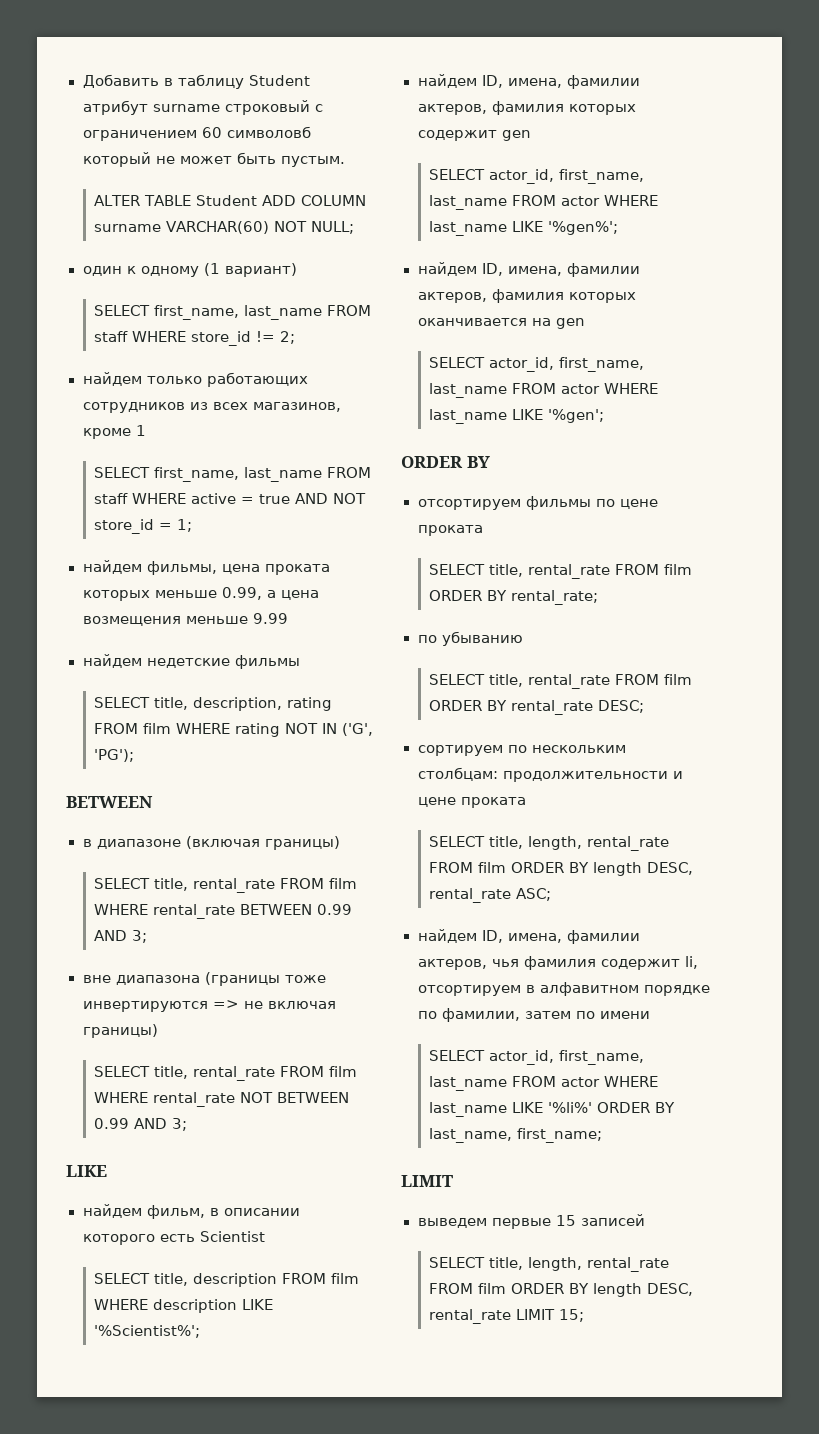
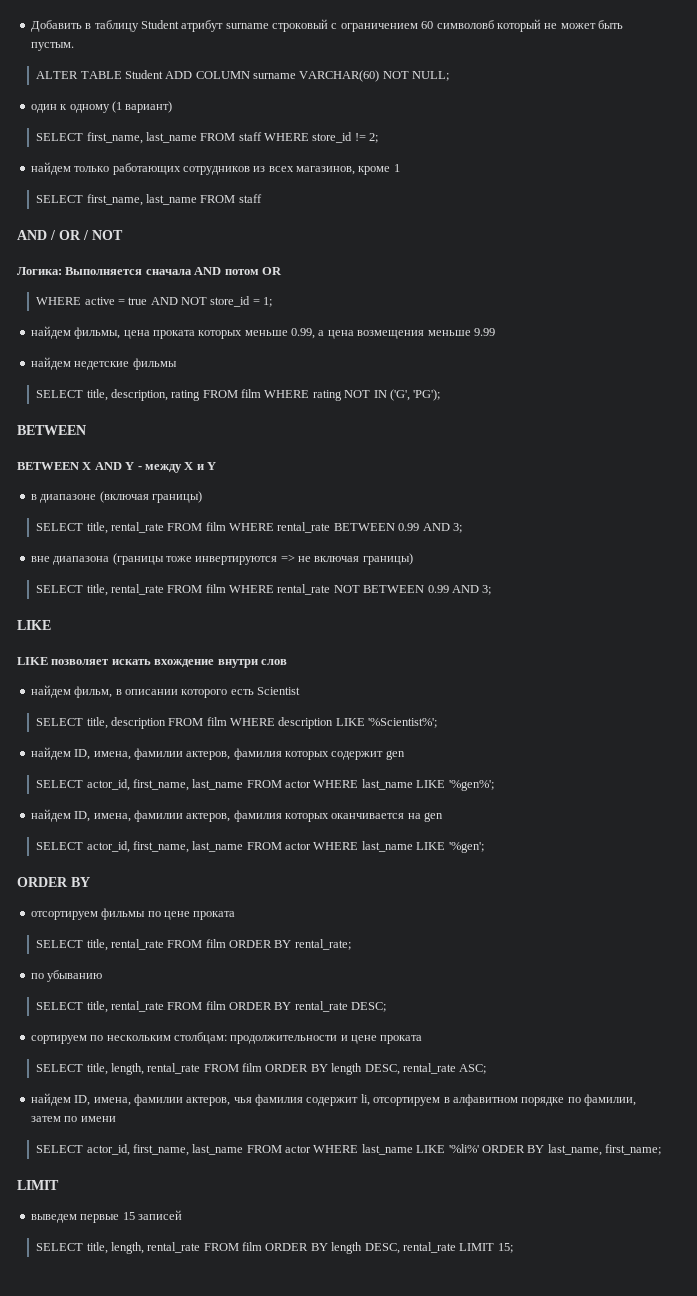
  найдем только работающих сотрудников из всех магазинов, кроме 1
- SELECT first_name, last_name FROM staff WHERE active = true AND NOT store_id = 1;
+ SELECT first_name, last_name FROM staff
+ AND / OR / NOT
+ Логика: Выполняется сначала AND потом OR
+ WHERE active = true AND NOT store_id = 1;
+ BETWEEN X AND Y - между X и Y
+ LIKE позволяет искать вхождение внутри слов

